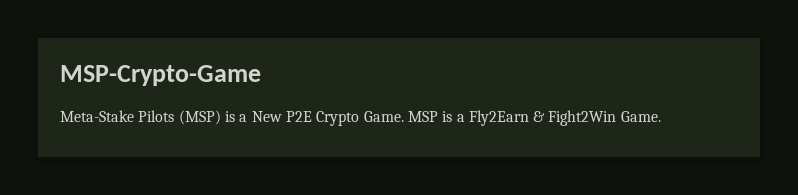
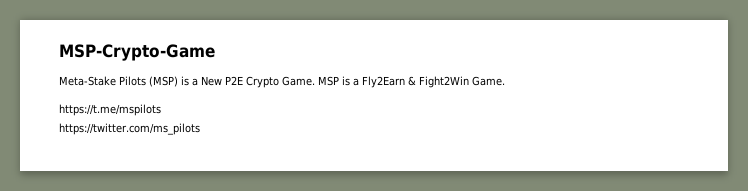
+ https://t.me/mspilots
+ https://twitter.com/ms_pilots

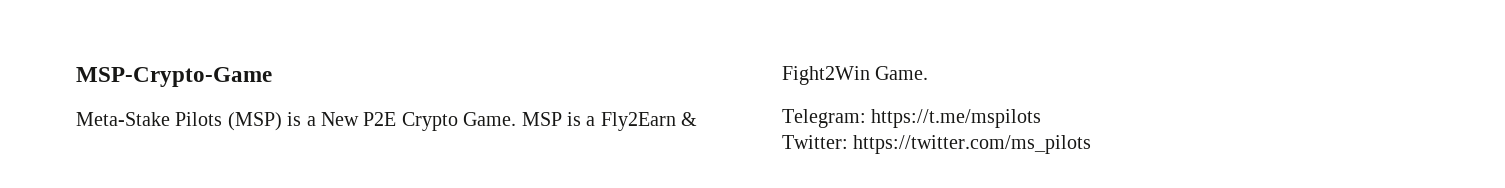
- https://t.me/mspilots
+ Telegram: https://t.me/mspilots
- https://twitter.com/ms_pilots
+ Twitter: https://twitter.com/ms_pilots

